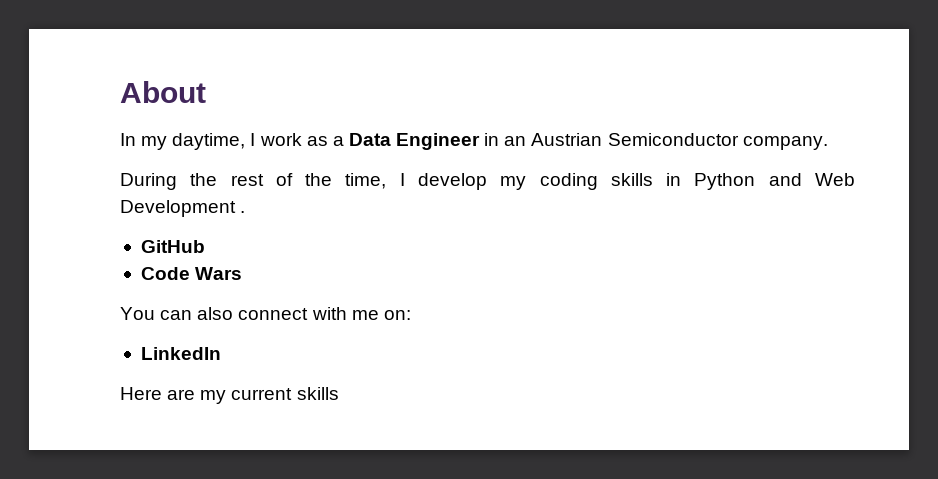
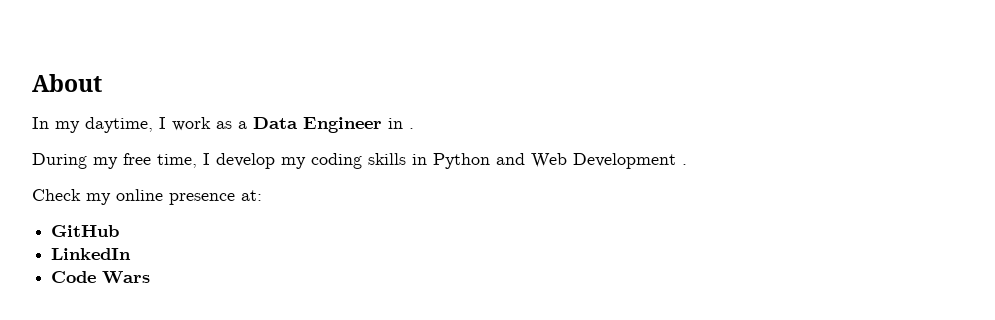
- In my daytime, I work as a Data Engineer in an Austrian Semiconductor company.
- During the rest of the time, I develop my coding skills in Python and Web Development .
+ In my daytime, I work as a Data Engineer in .
+ During my free time, I develop my coding skills in Python and Web Development .
+ Check my online presence at:
+ LinkedIn
- You can also connect with me on:
- LinkedIn
- Here are my current skills

